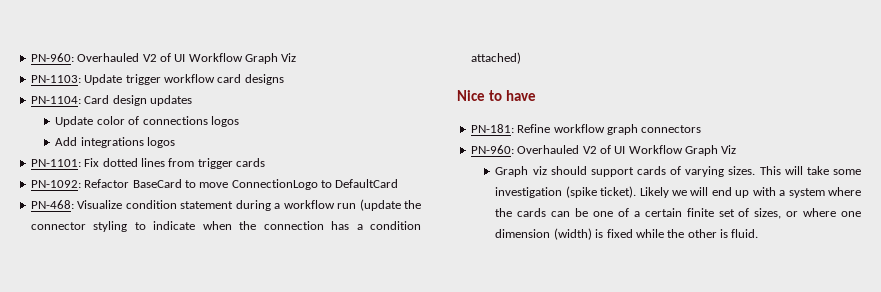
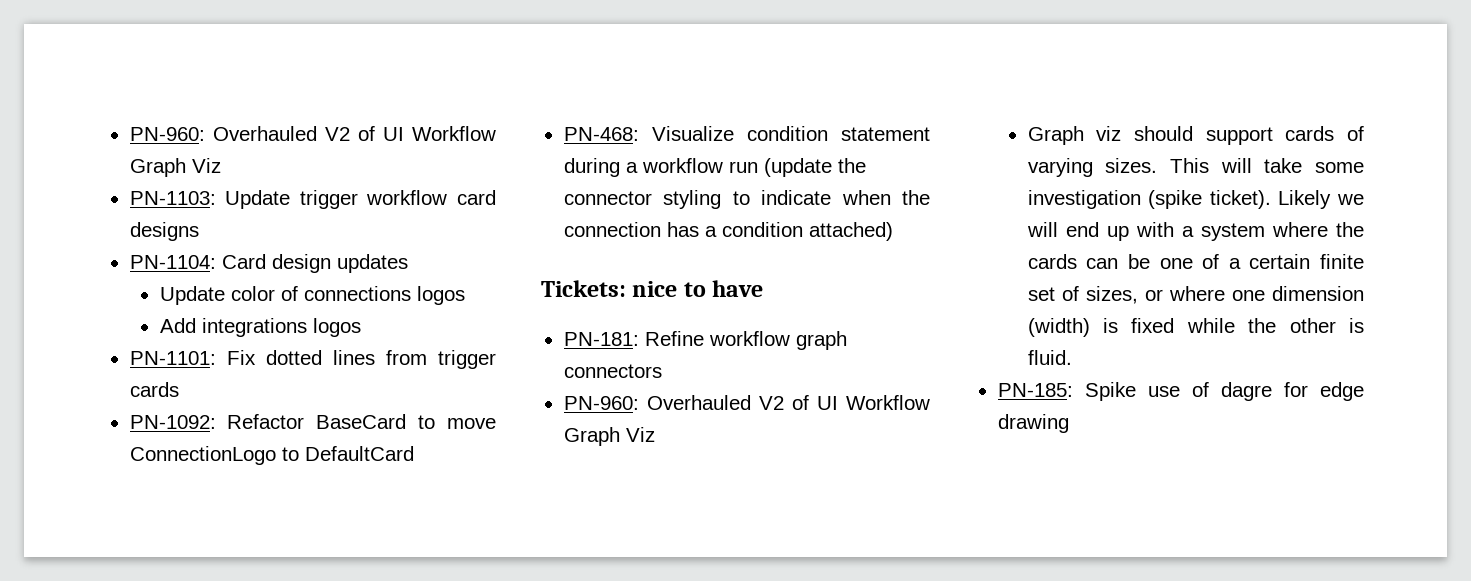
- Nice to have
+ Tickets: nice to have
+ PN-185: Spike use of dagre for edge drawing

